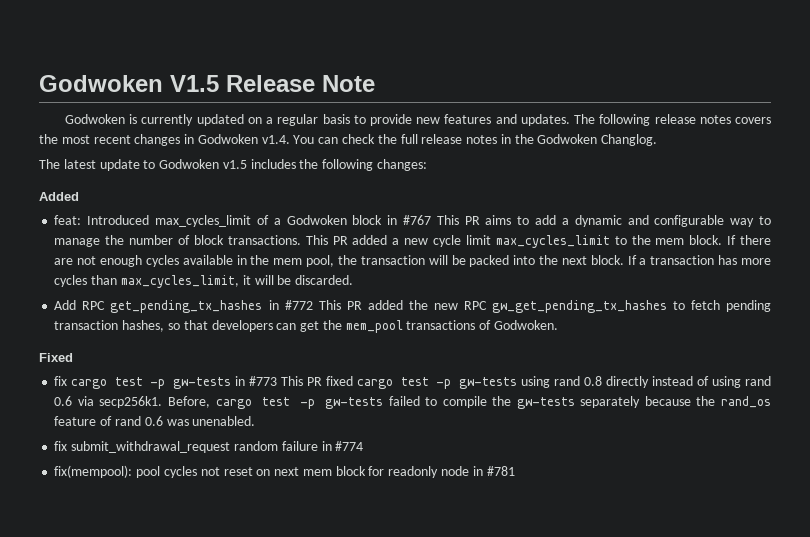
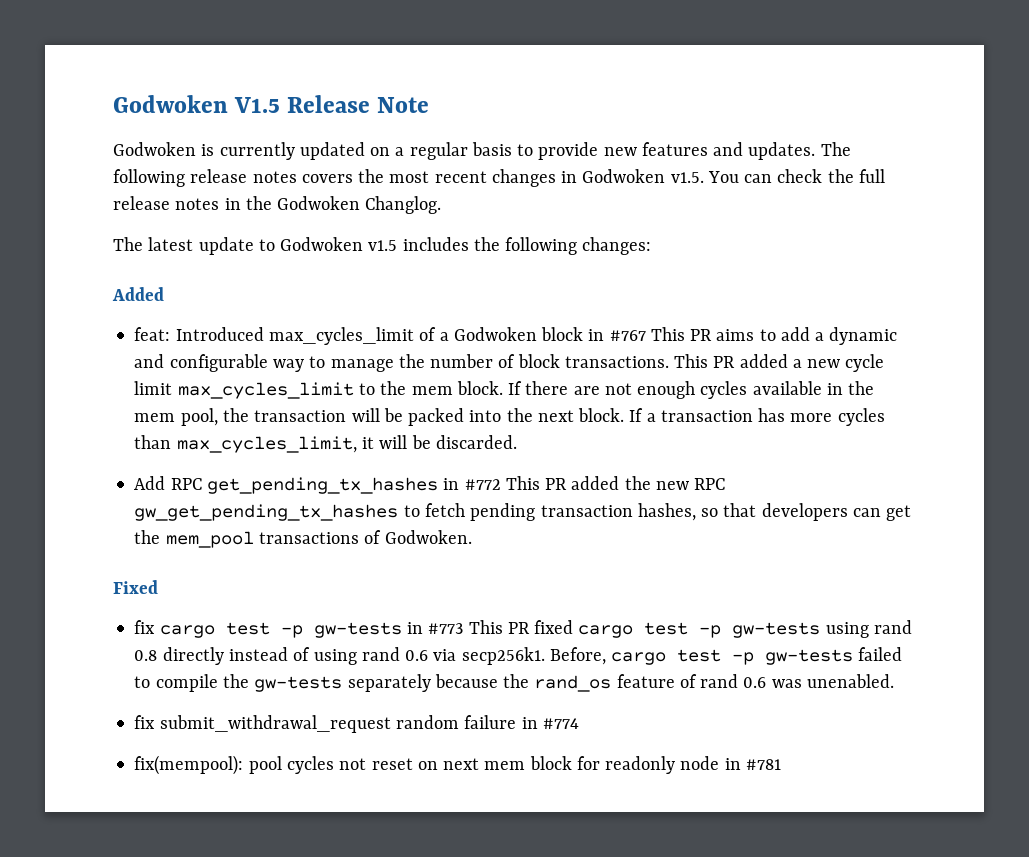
- The following release notes covers the most recent changes in Godwoken v1.4. You can check the full release notes in the Godwoken Changlog.
+ The following release notes covers the most recent changes in Godwoken v1.5. You can check the full release notes in the Godwoken Changlog.

